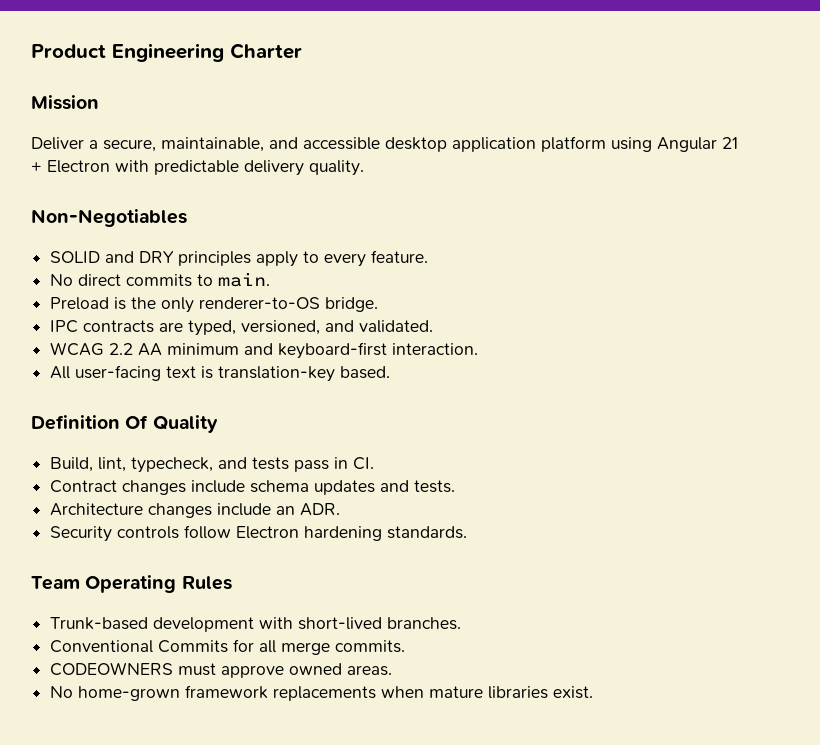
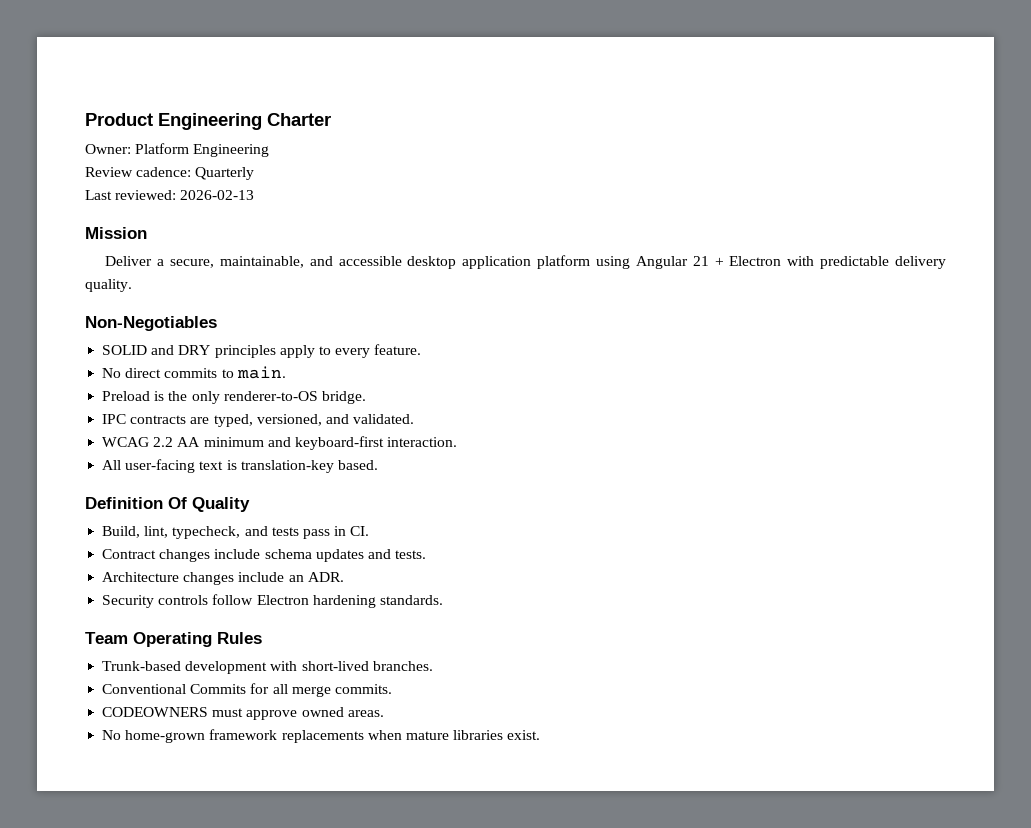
+ Owner: Platform Engineering
+ Review cadence: Quarterly
+ Last reviewed: 2026-02-13

